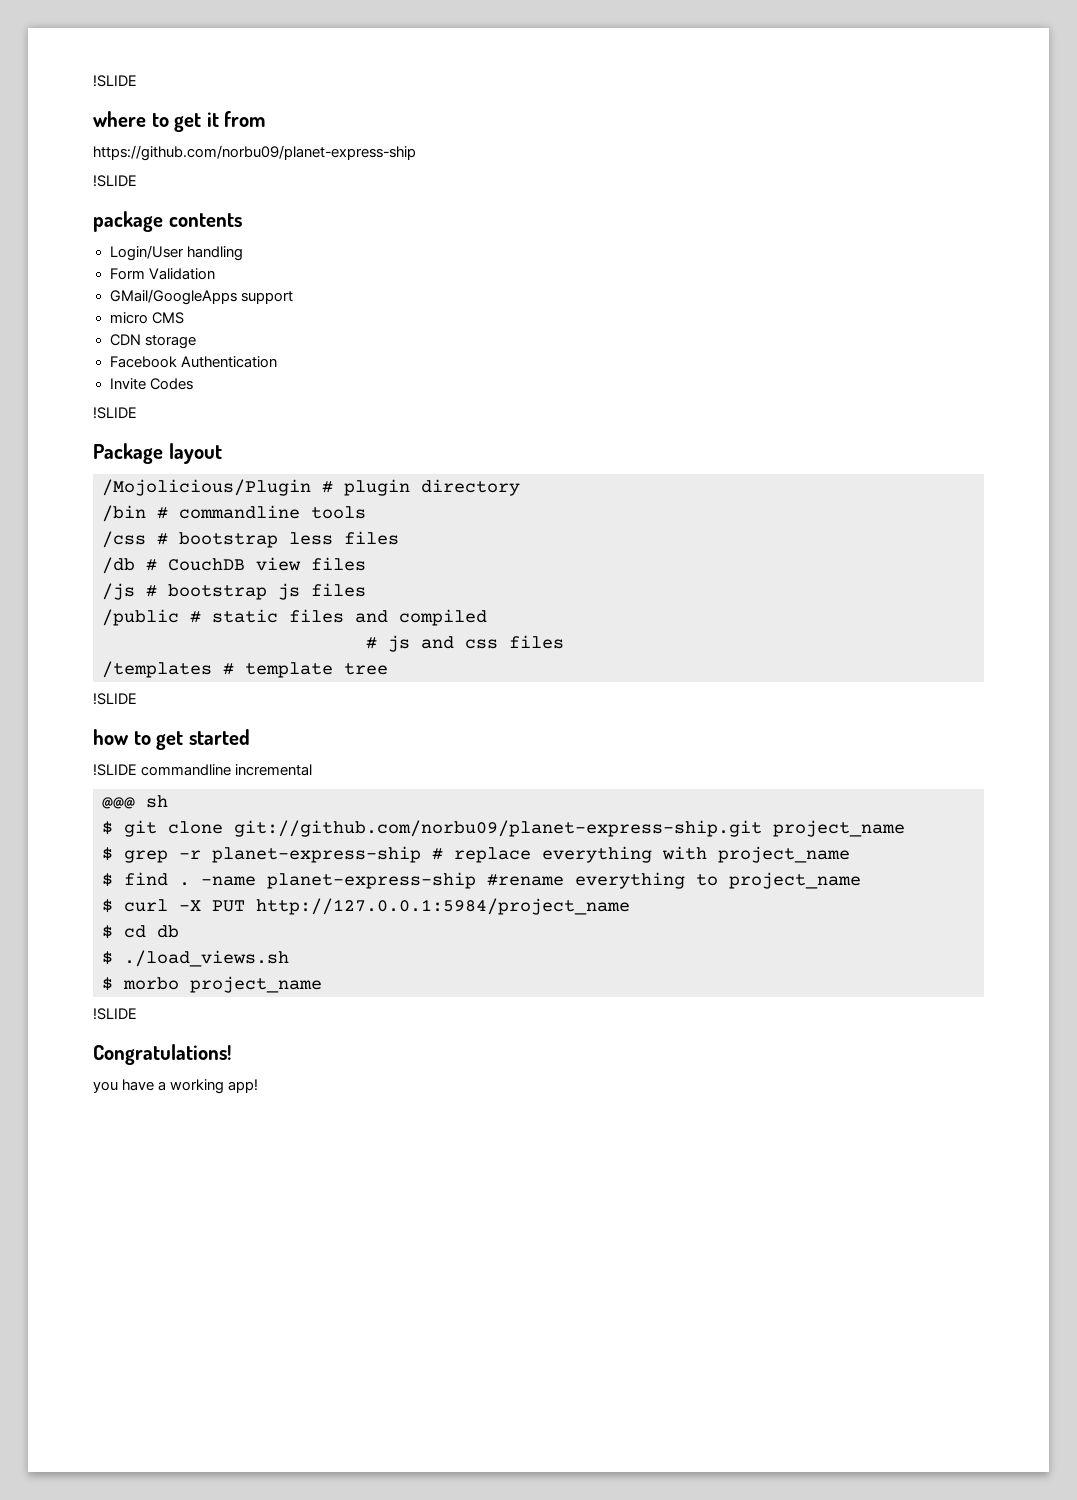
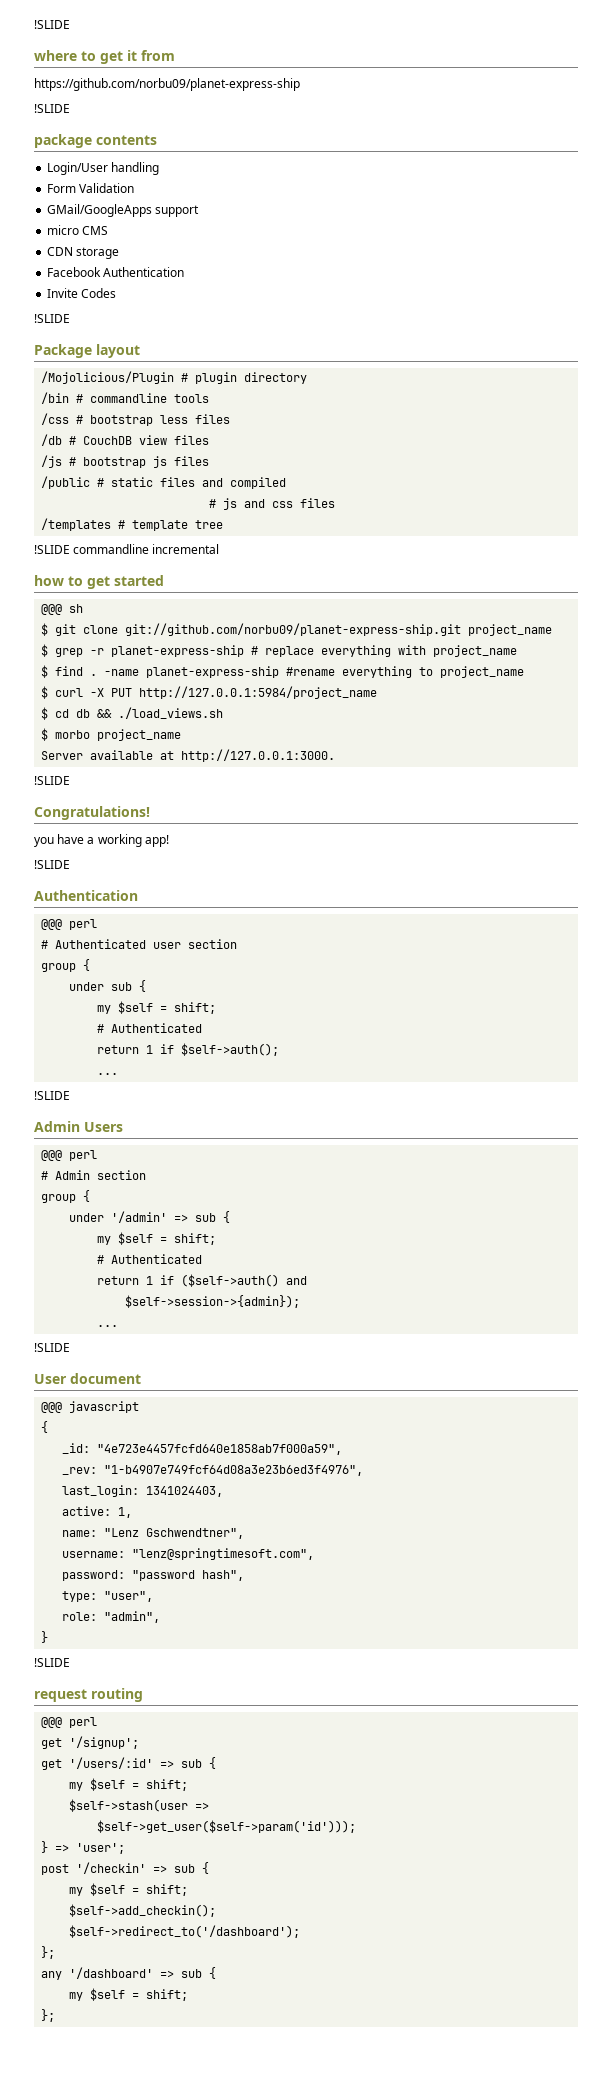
  /templates # template tree
- !SLIDE
+ !SLIDE commandline incremental
- !SLIDE commandline incremental
- $ cd db
- $ ./load_views.sh
+ $ cd db && ./load_views.sh
+ Server available at http://127.0.0.1:3000.
  you have a working app!
+ !SLIDE
+ Authentication
+ @@@ perl
+ # Authenticated user section
+ group {
+ under sub {
+ my $self = shift;
+ # Authenticated
+ return 1 if $self->auth();
+ ...
+ !SLIDE
+ Admin Users
+ @@@ perl
+ # Admin section
+ group {
+ under '/admin' => sub {
+ my $self = shift;
+ # Authenticated
+ return 1 if ($self->auth() and
+ $self->session->{admin});
+ ...
+ !SLIDE
+ User document
+ @@@ javascript
+ {
+ _id: "4e723e4457fcfd640e1858ab7f000a59",
+ _rev: "1-b4907e749fcf64d08a3e23b6ed3f4976",
+ last_login: 1341024403,
+ active: 1,
+ name: "Lenz Gschwendtner",
+ username: "lenz@springtimesoft.com",
+ password: "password hash",
+ type: "user",
+ role: "admin",
+ }
+ !SLIDE
+ request routing
+ @@@ perl
+ get '/signup';
+ get '/users/:id' => sub {
+ my $self = shift;
+ $self->stash(user =>
+ $self->get_user($self->param('id')));
+ } => 'user';
+ post '/checkin' => sub {
+ my $self = shift;
+ $self->add_checkin();
+ $self->redirect_to('/dashboard');
+ };
+ any '/dashboard' => sub {
+ my $self = shift;
+ };

